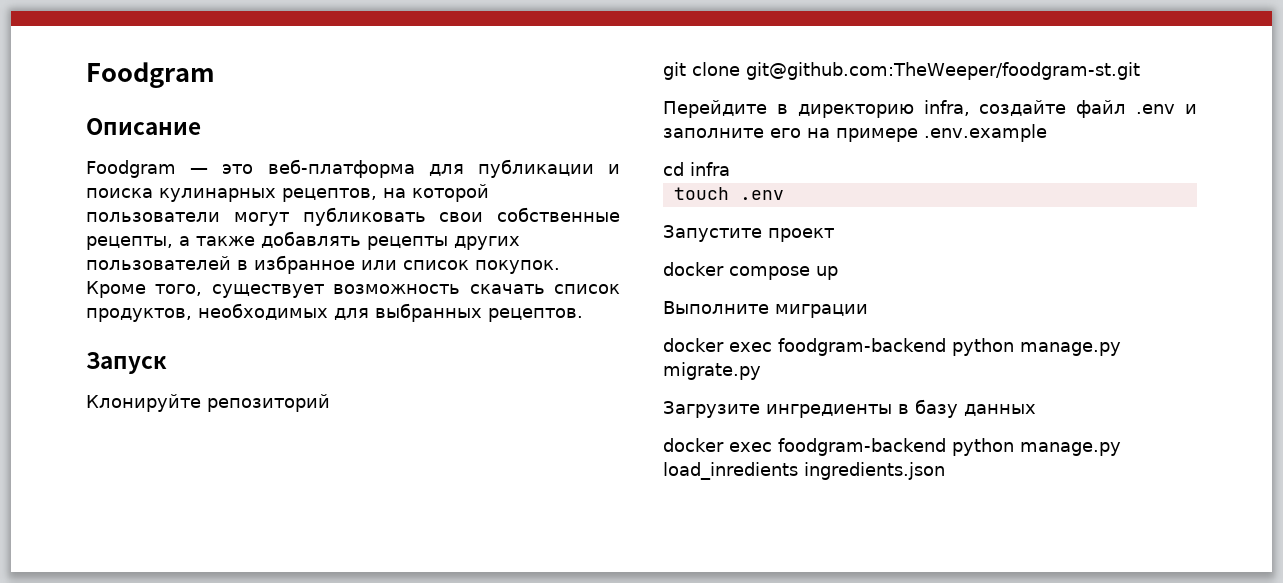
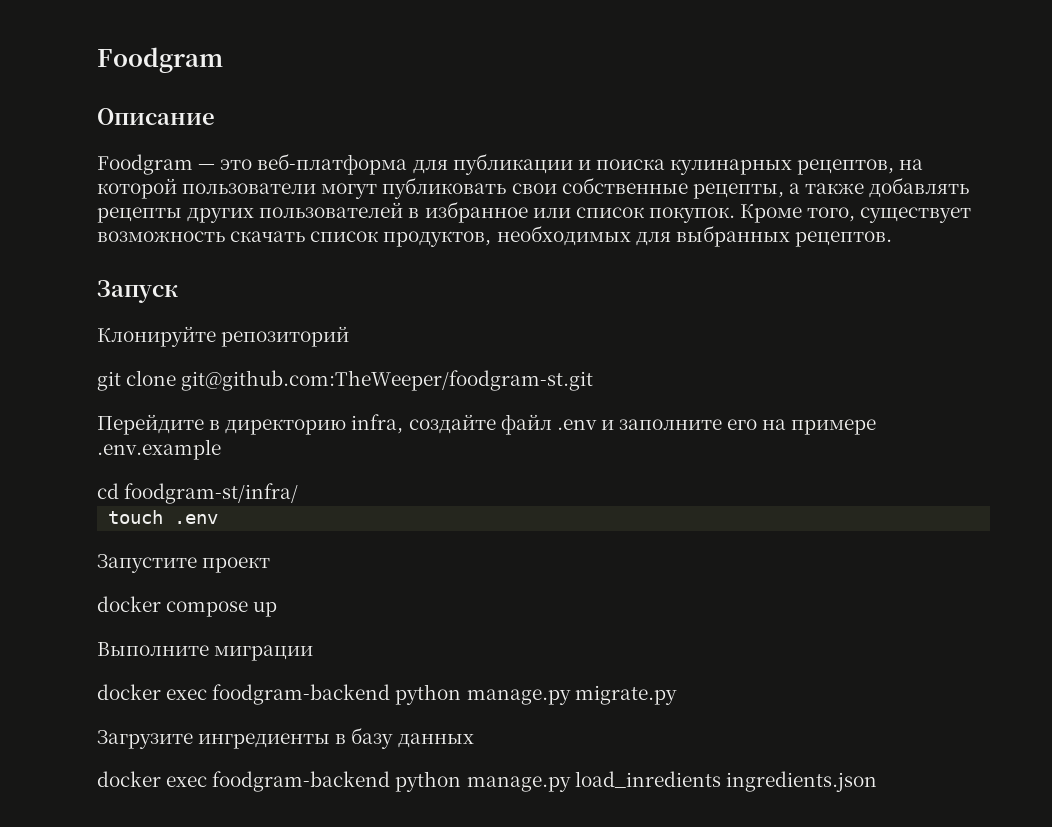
- cd infra
+ cd foodgram-st/infra/

